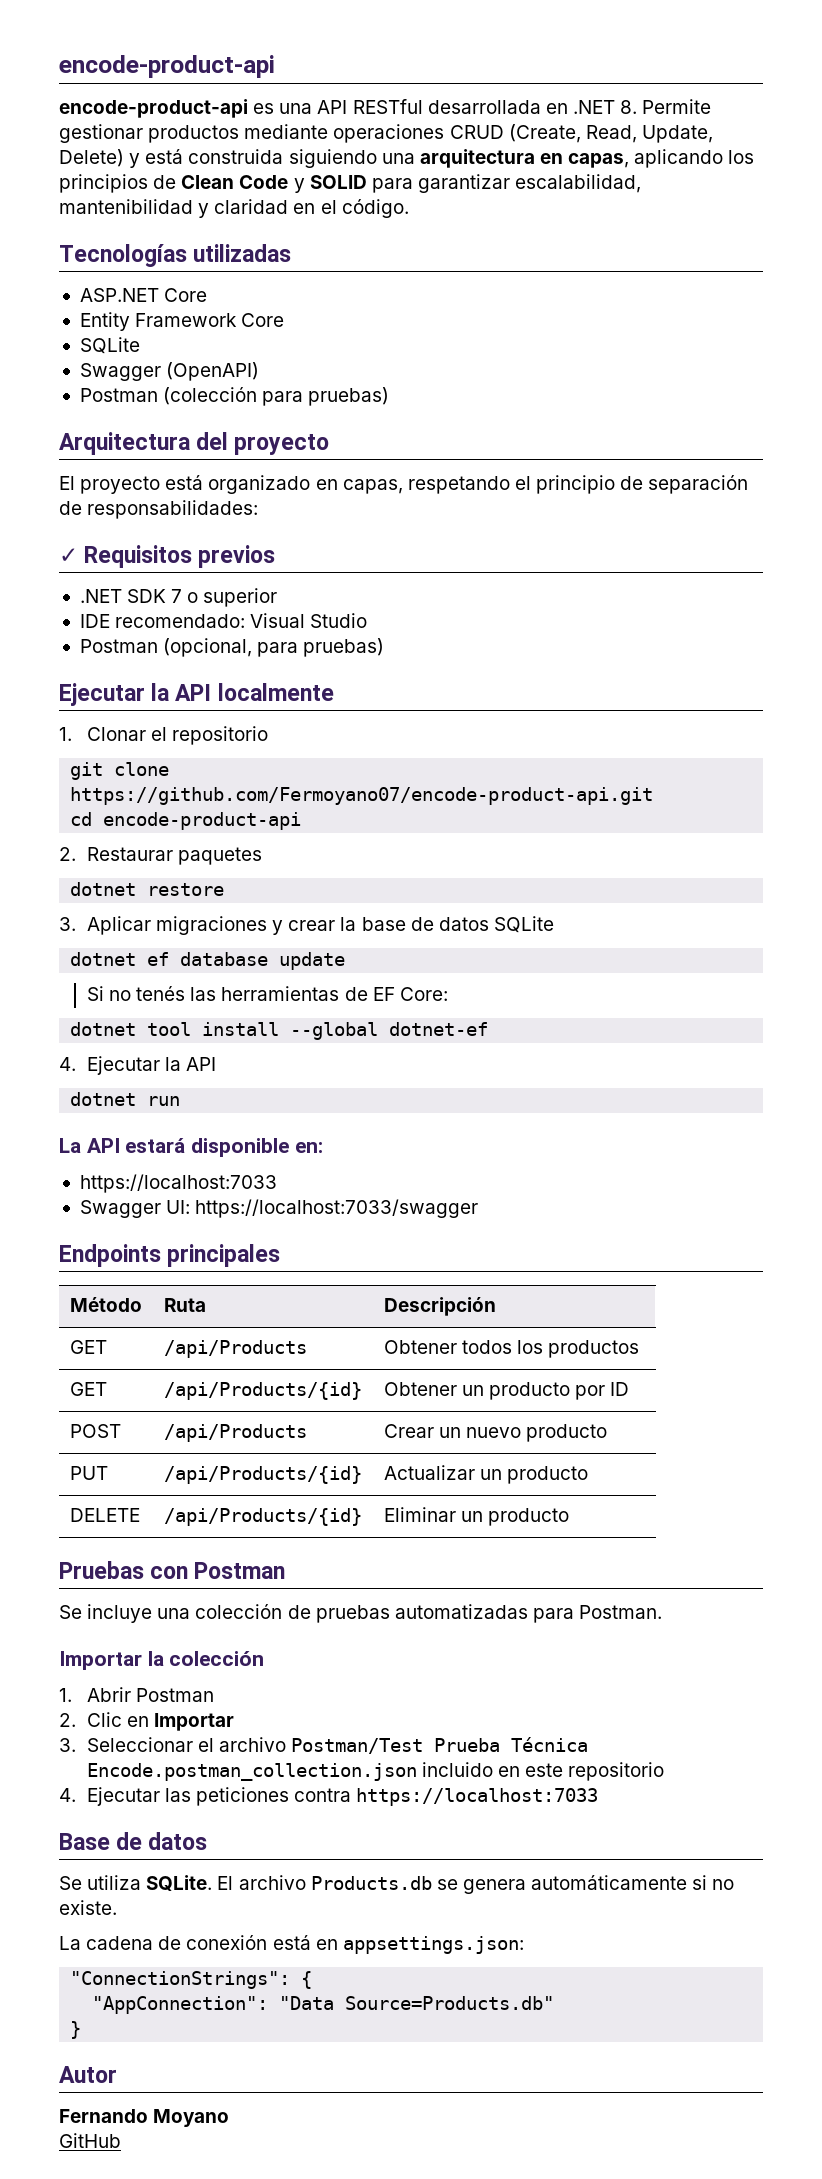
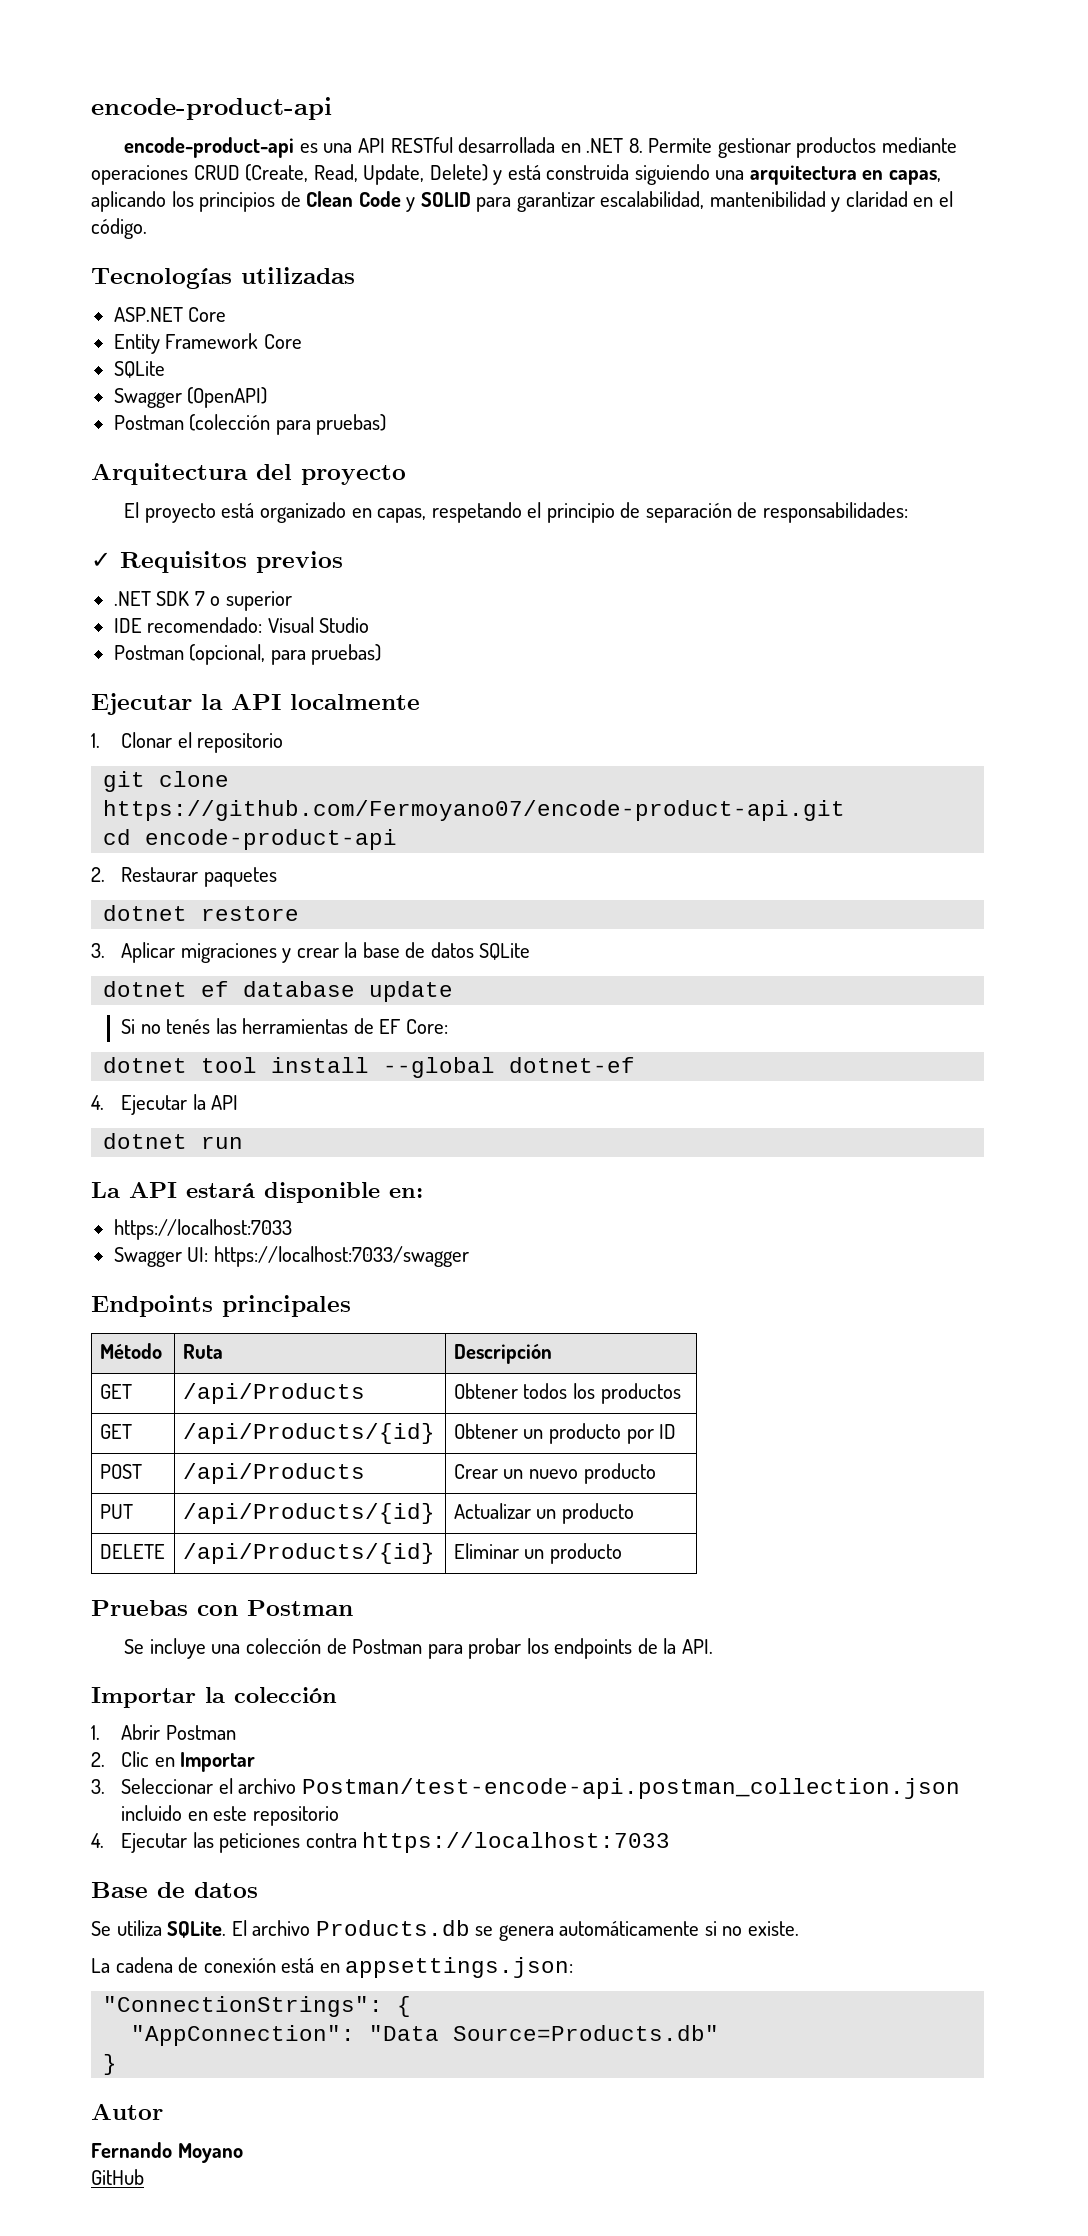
- Se incluye una colección de pruebas automatizadas para Postman.
+ Se incluye una colección de Postman para probar los endpoints de la API.
- 3. Seleccionar el archivo Postman/Test Prueba Técnica Encode.postman_collection.json incluido en este repositorio
+ 3. Seleccionar el archivo Postman/test-encode-api.postman_collection.json incluido en este repositorio

